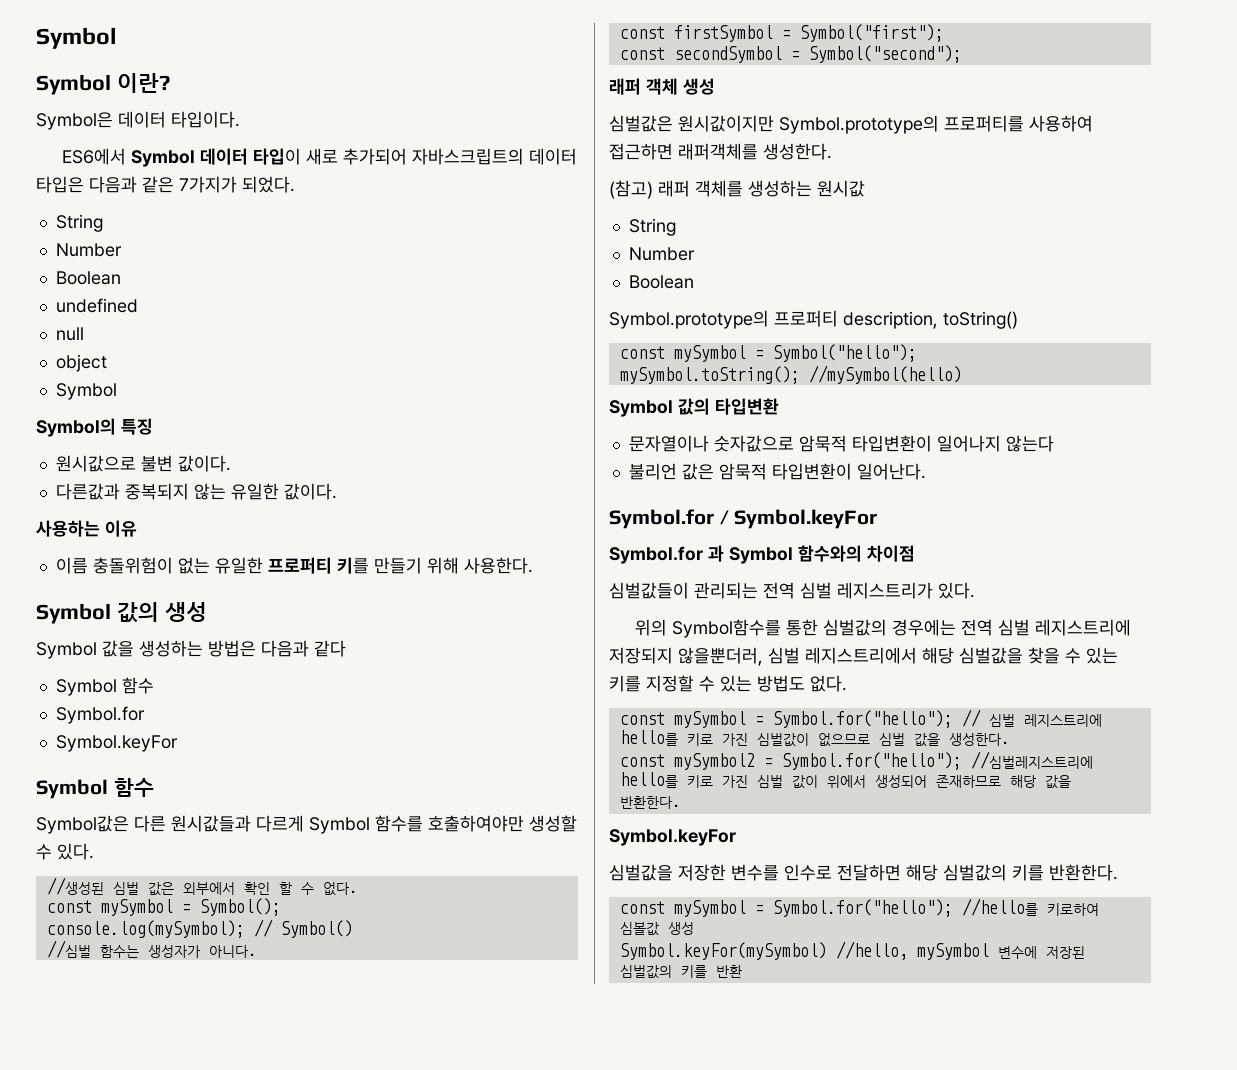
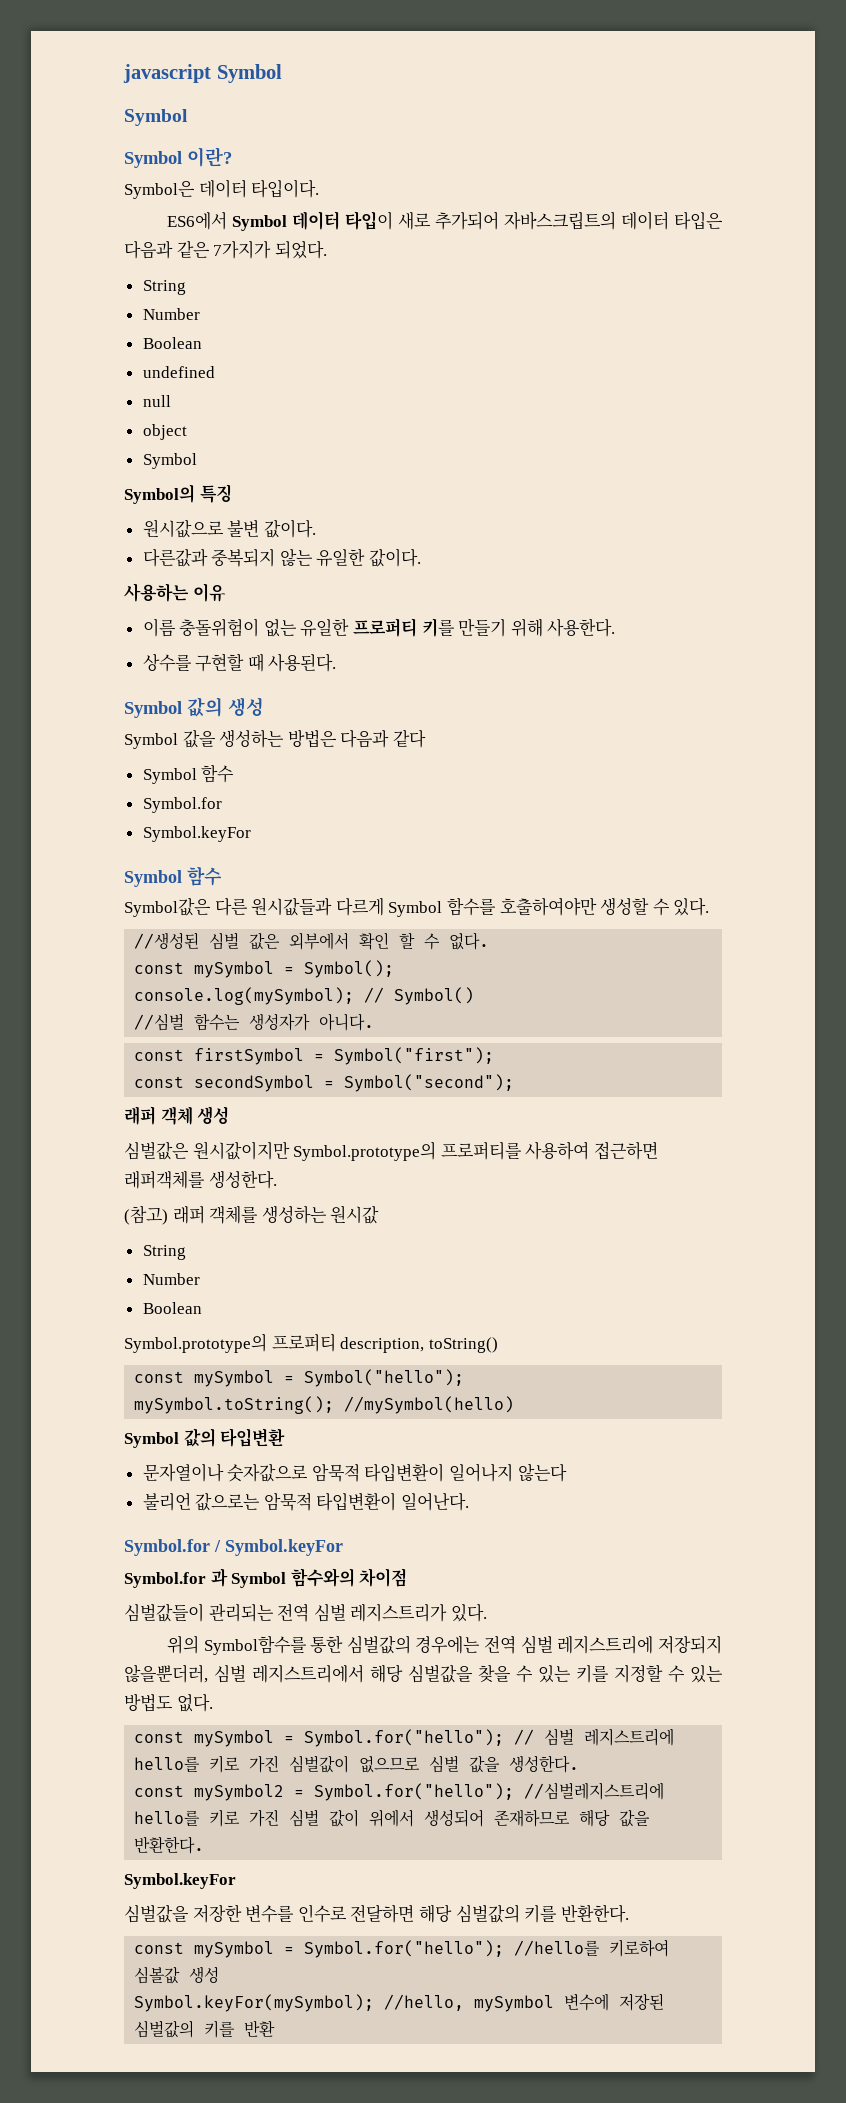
+ javascript Symbol
+ 상수를 구현할 때 사용된다.
- 불리언 값은 암묵적 타입변환이 일어난다.
+ 불리언 값으로는 암묵적 타입변환이 일어난다.
- Symbol.keyFor(mySymbol) //hello, mySymbol 변수에 저장된 심벌값의 키를 반환
+ Symbol.keyFor(mySymbol); //hello, mySymbol 변수에 저장된 심벌값의 키를 반환

